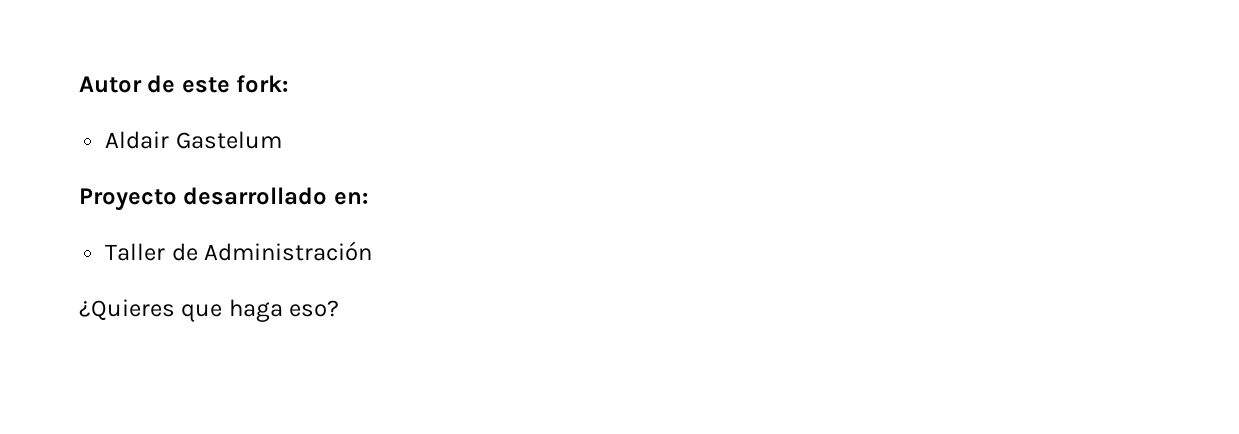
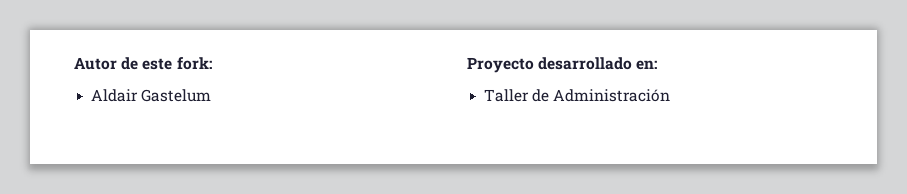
- ¿Quieres que haga eso?

